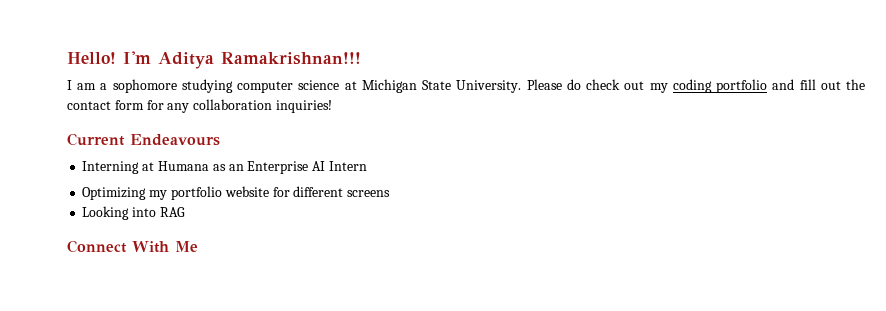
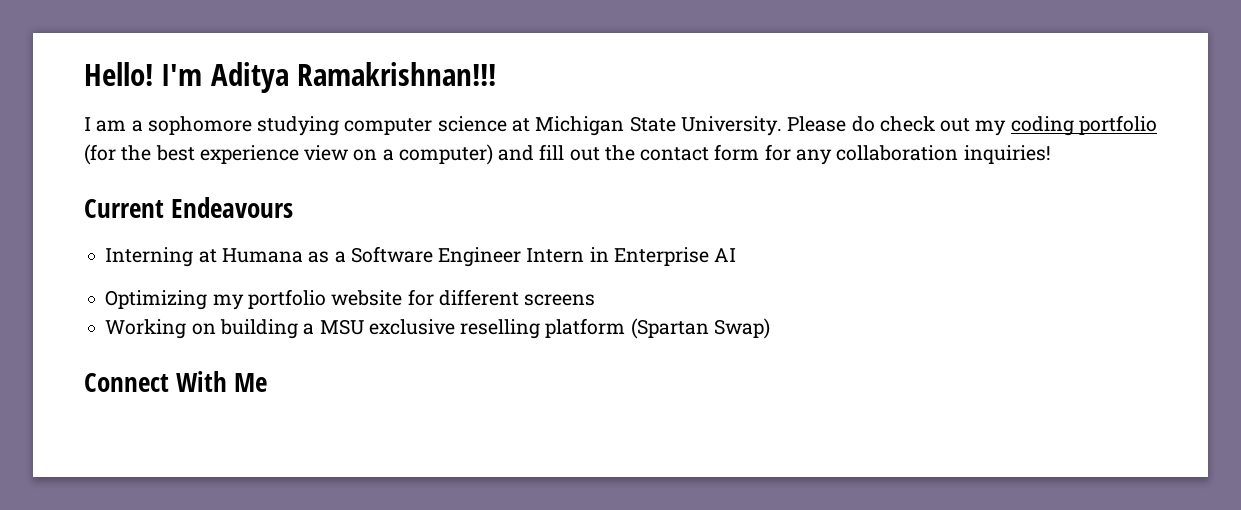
- Please do check out my coding portfolio and fill out the contact form for any collaboration inquiries!
+ Please do check out my coding portfolio (for the best experience view on a computer) and fill out the contact form for any collaboration inquiries!
- Interning at Humana as an Enterprise AI Intern
+ Interning at Humana as a Software Engineer Intern in Enterprise AI
- Looking into RAG
+ Working on building a MSU exclusive reselling platform (Spartan Swap)

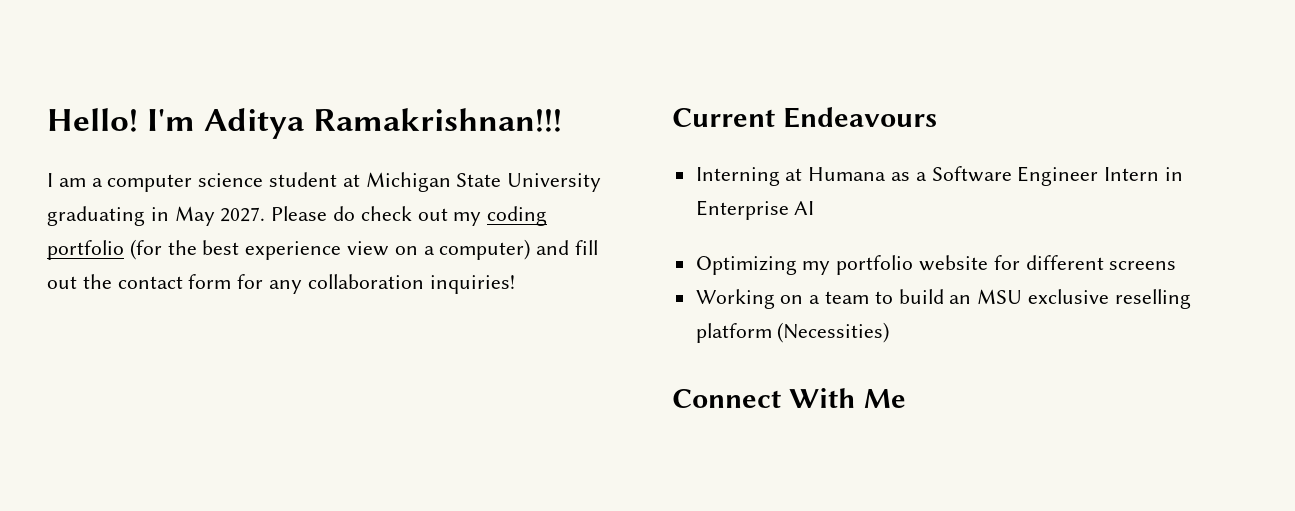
- I am a sophomore studying computer science at Michigan State University.
+ I am a computer science student at Michigan State University graduating in May 2027.
- Working on building a MSU exclusive reselling platform (Spartan Swap)
+ Working on a team to build an MSU exclusive reselling platform (Necessities)

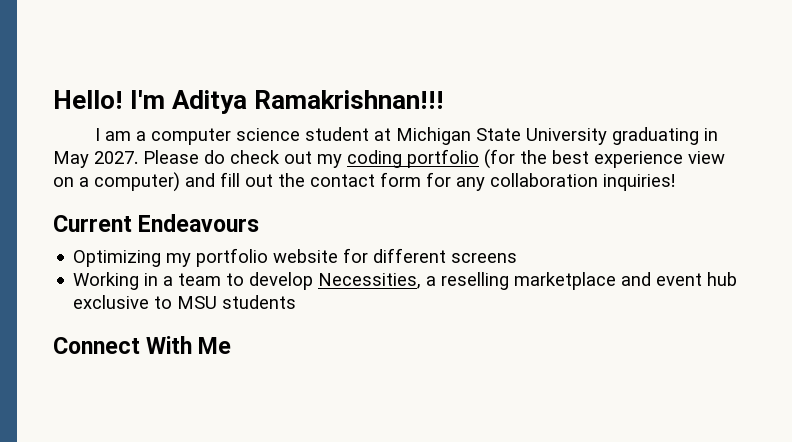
- Interning at Humana as a Software Engineer Intern in Enterprise AI
- Working on a team to build an MSU exclusive reselling platform (Necessities)
+ Working in a team to develop Necessities, a reselling marketplace and event hub exclusive to MSU students

